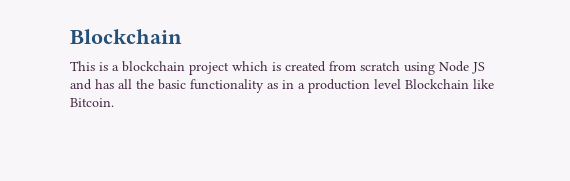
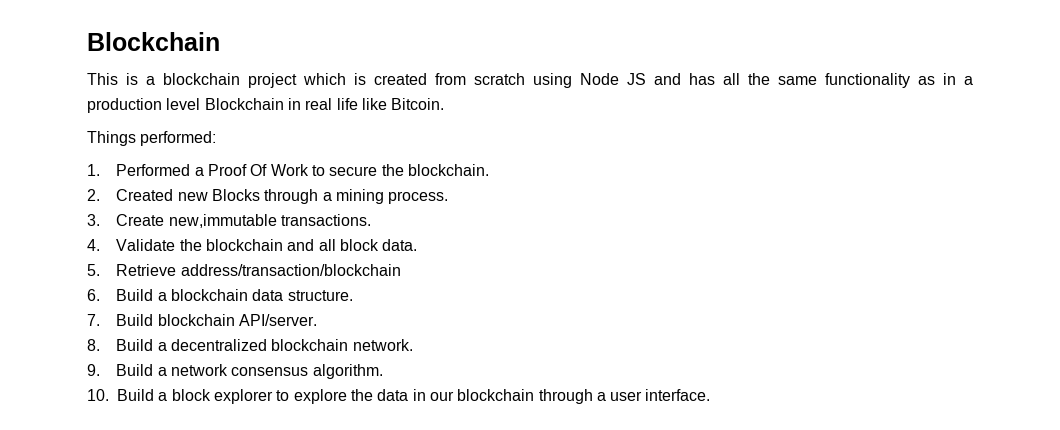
- This is a blockchain project which is created from scratch using Node JS and has all the basic functionality as in a production level Blockchain like Bitcoin.
+ This is a blockchain project which is created from scratch using Node JS and has all the same functionality as in a production level Blockchain in real life like Bitcoin.
+ Things performed:
+ 1. Performed a Proof Of Work to secure the blockchain.
+ 2. Created new Blocks through a mining process.
+ 3. Create new,immutable transactions.
+ 4. Validate the blockchain and all block data.
+ 5. Retrieve address/transaction/blockchain
+ 6. Build a blockchain data structure.
+ 7. Build blockchain API/server.
+ 8. Build a decentralized blockchain network.
+ 9. Build a network consensus algorithm.
+ 10. Build a block explorer to explore the data in our blockchain through a user interface.

